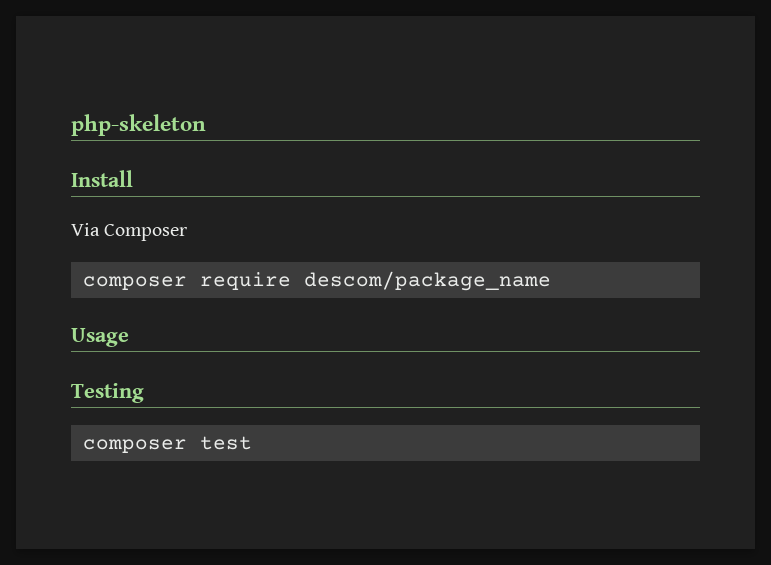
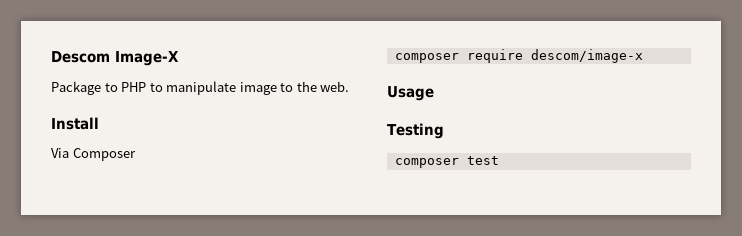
- php-skeleton
+ Descom Image-X
+ Package to PHP to manipulate image to the web.
- composer require descom/package_name
+ composer require descom/image-x

